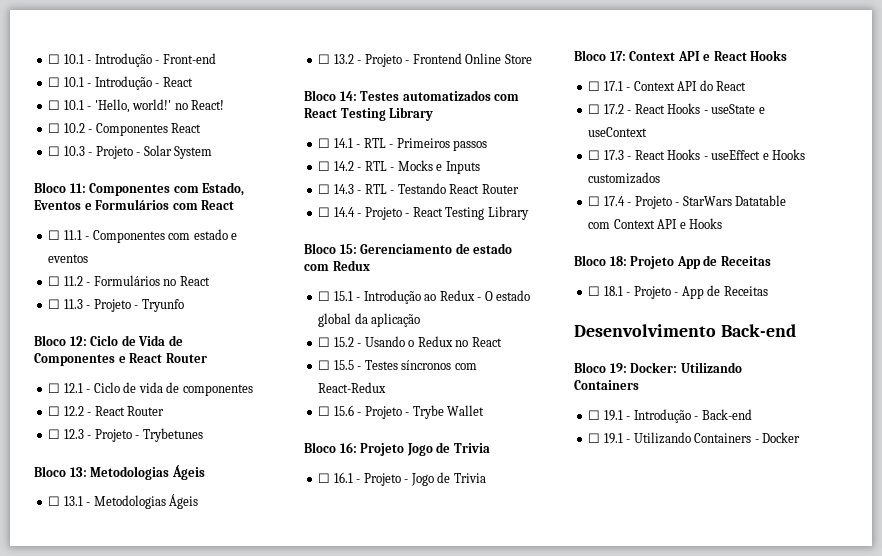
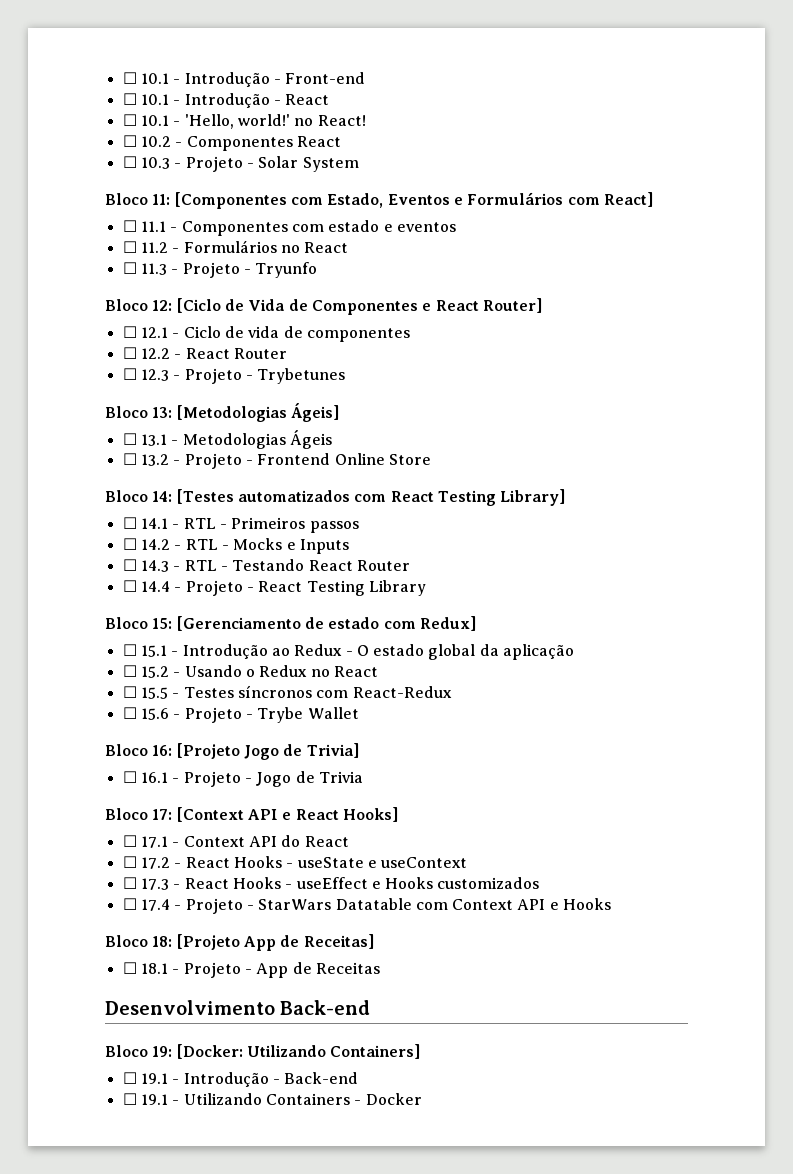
- Bloco 11: Componentes com Estado, Eventos e Formulários com React
+ Bloco 11: [Componentes com Estado, Eventos e Formulários com React]
- Bloco 12: Ciclo de Vida de Componentes e React Router
+ Bloco 12: [Ciclo de Vida de Componentes e React Router]
- Bloco 13: Metodologias Ágeis
+ Bloco 13: [Metodologias Ágeis]
- Bloco 14: Testes automatizados com React Testing Library
+ Bloco 14: [Testes automatizados com React Testing Library]
- Bloco 15: Gerenciamento de estado com Redux
+ Bloco 15: [Gerenciamento de estado com Redux]
- Bloco 16: Projeto Jogo de Trivia
+ Bloco 16: [Projeto Jogo de Trivia]
- Bloco 17: Context API e React Hooks
+ Bloco 17: [Context API e React Hooks]
- Bloco 18: Projeto App de Receitas
+ Bloco 18: [Projeto App de Receitas]
- Bloco 19: Docker: Utilizando Containers
+ Bloco 19: [Docker: Utilizando Containers]

